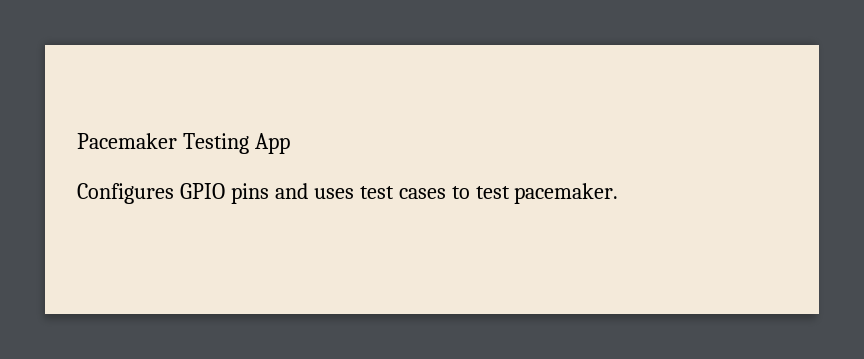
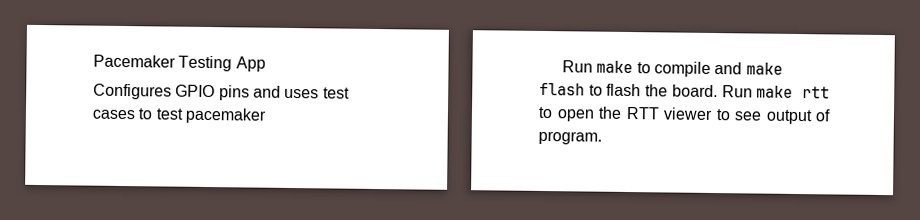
- Configures GPIO pins and uses test cases to test pacemaker.
+ Configures GPIO pins and uses test cases to test pacemaker
+ Run make to compile and make flash to flash the board. Run make rtt to open the RTT viewer to see output of program.

